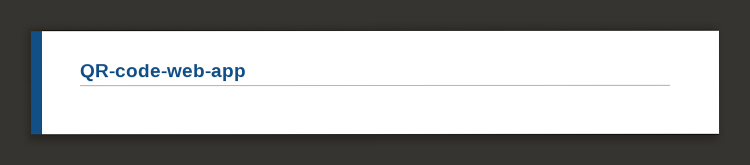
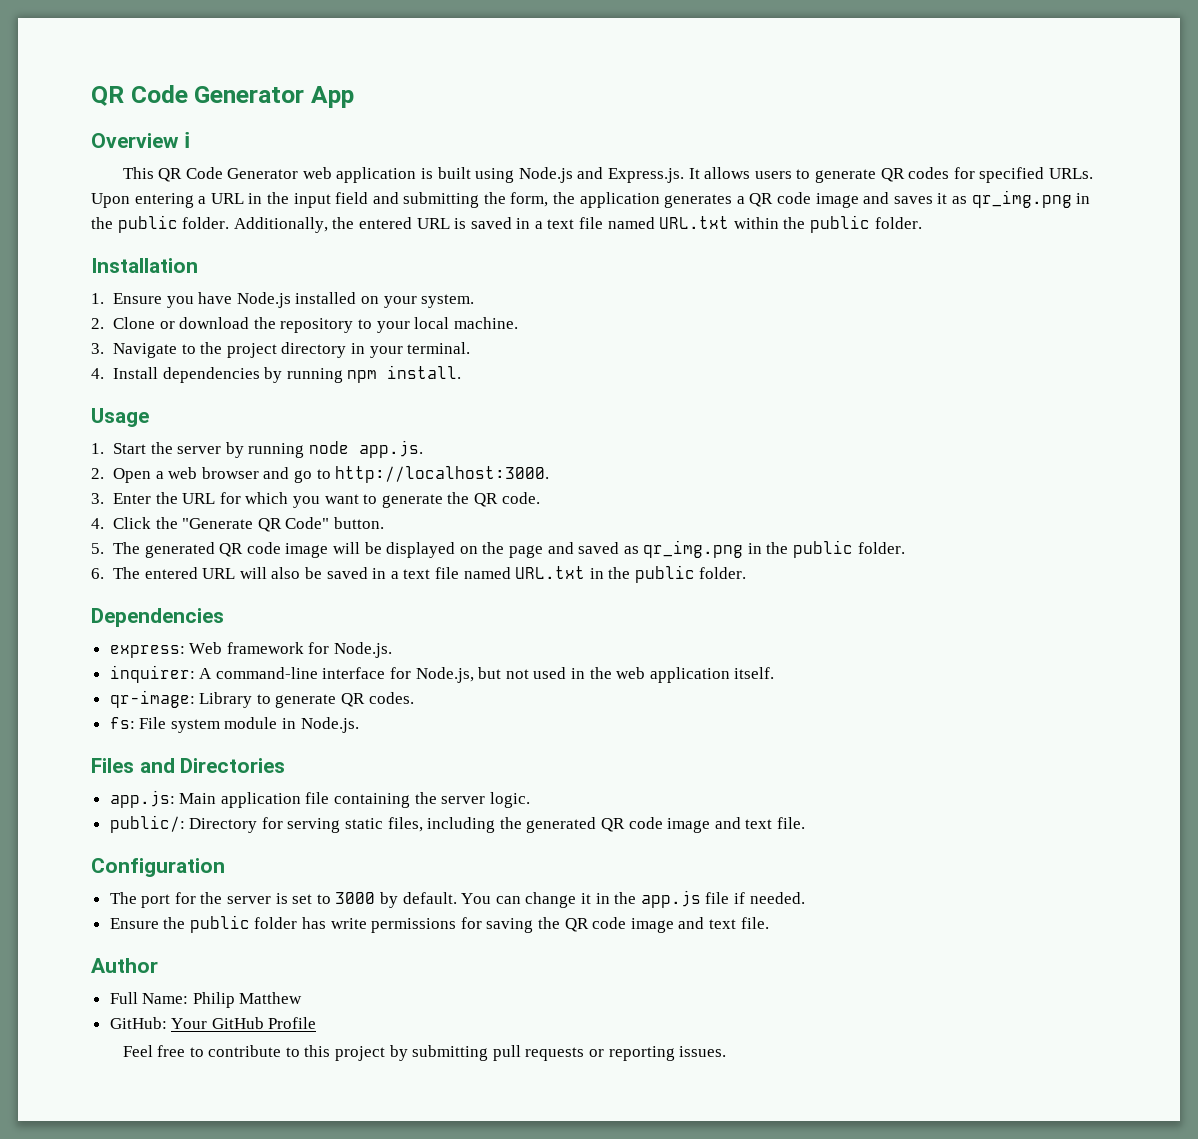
- QR-code-web-app
+ QR Code Generator App
+ Overview ℹ
+ This QR Code Generator web application is built using Node.js and Express.js. It allows users to generate QR codes for specified URLs. Upon entering a URL in the input field and submitting the form, the application generates a QR code image and saves it as qr_img.png in the public folder. Additionally, the entered URL is saved in a text file named URL.txt within the public folder.
+ Installation
+ 1. Ensure you have Node.js installed on your system.
+ 2. Clone or download the repository to your local machine.
+ 3. Navigate to the project directory in your terminal.
+ 4. Install dependencies by running npm install.
+ Usage
+ 1. Start the server by running node app.js.
+ 2. Open a web browser and go to http://localhost:3000.
+ 3. Enter the URL for which you want to generate the QR code.
+ 4. Click the "Generate QR Code" button.
+ 5. The generated QR code image will be displayed on the page and saved as qr_img.png in the public folder.
+ 6. The entered URL will also be saved in a text file named URL.txt in the public folder.
+ Dependencies
+ express: Web framework for Node.js.
+ inquirer: A command-line interface for Node.js, but not used in the web application itself.
+ qr-image: Library to generate QR codes.
+ fs: File system module in Node.js.
+ Files and Directories
+ app.js: Main application file containing the server logic.
+ public/: Directory for serving static files, including the generated QR code image and text file.
+ Configuration
+ The port for the server is set to 3000 by default. You can change it in the app.js file if needed.
+ Ensure the public folder has write permissions for saving the QR code image and text file.
+ Author
+ Full Name: Philip Matthew
+ GitHub: Your GitHub Profile
+ Feel free to contribute to this project by submitting pull requests or reporting issues.

